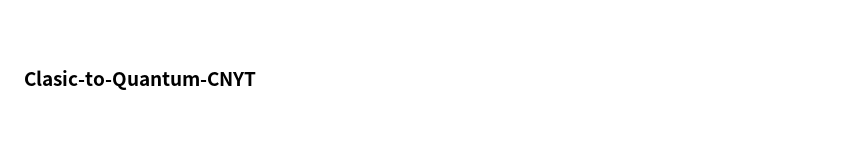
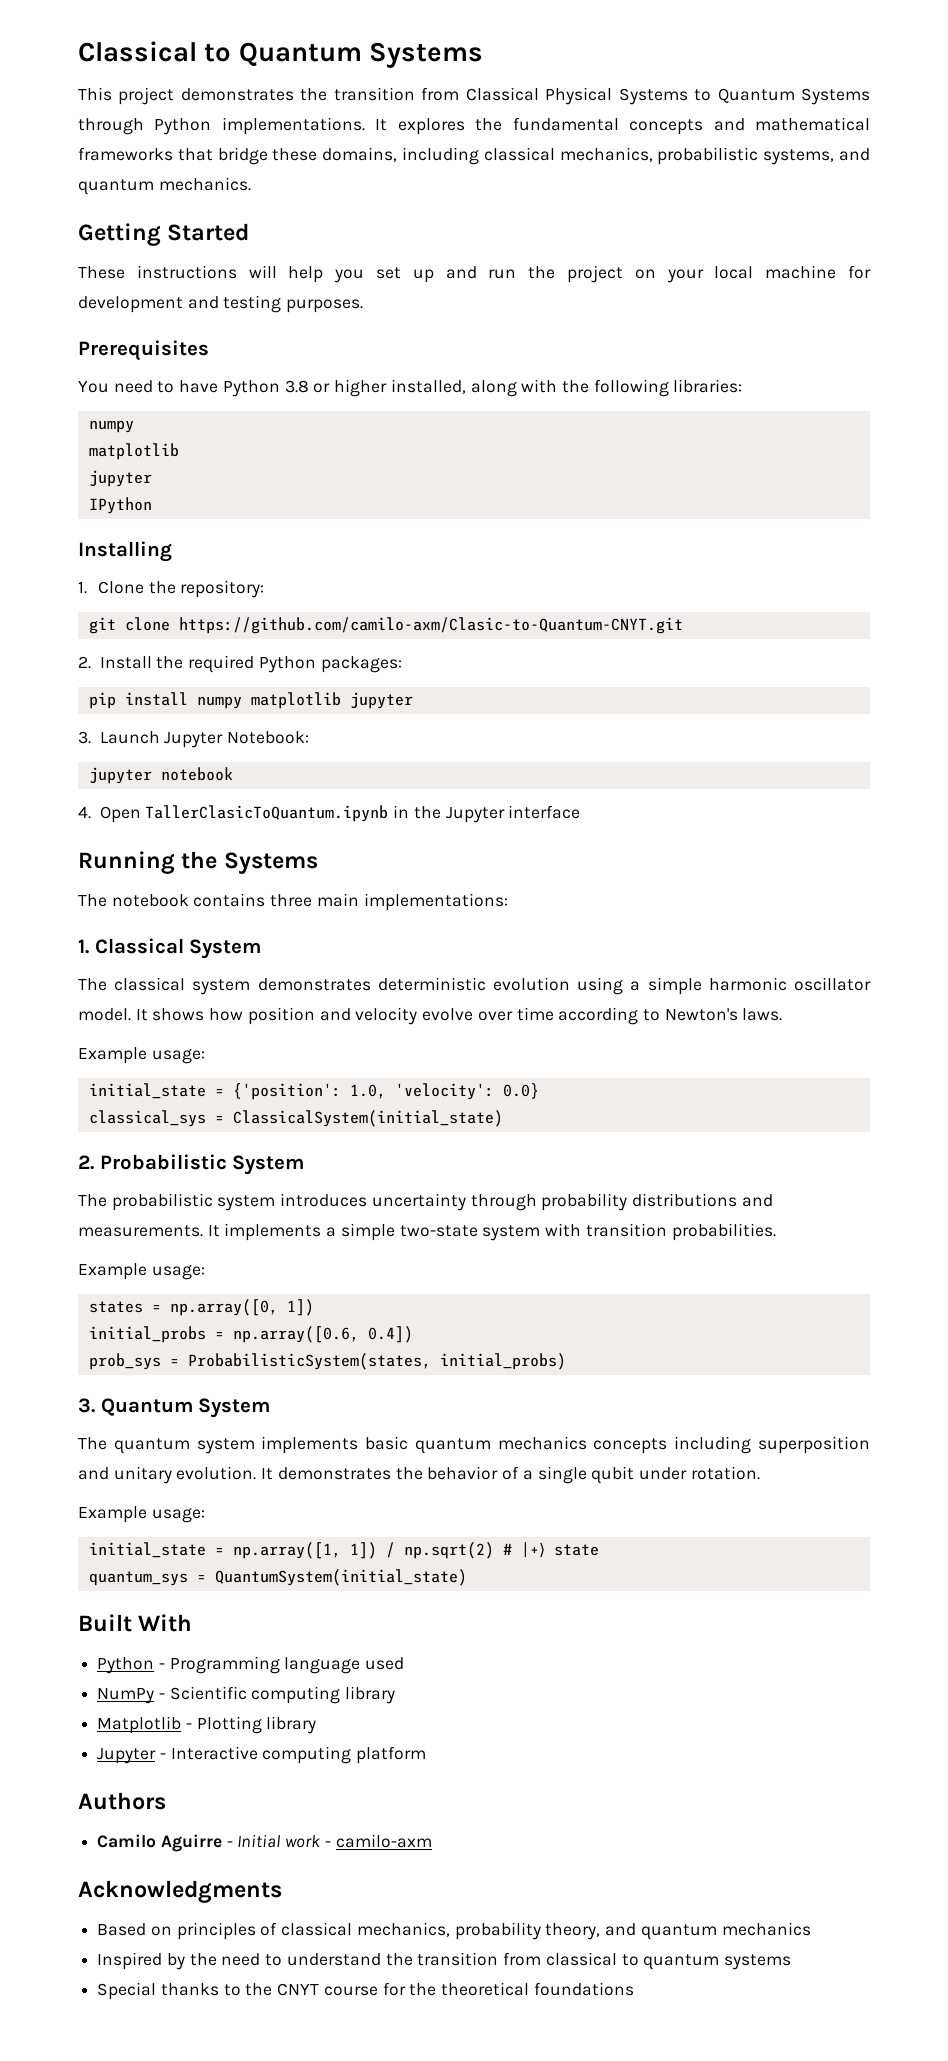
- Clasic-to-Quantum-CNYT
+ Classical to Quantum Systems
+ This project demonstrates the transition from Classical Physical Systems to Quantum Systems through Python implementations. It explores the fundamental concepts and mathematical frameworks that bridge these domains, including classical mechanics, probabilistic systems, and quantum mechanics.
+ Getting Started
+ These instructions will help you set up and run the project on your local machine for development and testing purposes.
+ Prerequisites
+ You need to have Python 3.8 or higher installed, along with the following libraries:
+ numpy
+ matplotlib
+ jupyter
+ IPython
+ Installing
+ 1. Clone the repository:
+ git clone https://github.com/camilo-axm/Clasic-to-Quantum-CNYT.git
+ 2. Install the required Python packages:
+ pip install numpy matplotlib jupyter
+ 3. Launch Jupyter Notebook:
+ jupyter notebook
+ 4. Open TallerClasicToQuantum.ipynb in the Jupyter interface
+ Running the Systems
+ The notebook contains three main implementations:
+ 1. Classical System
+ The classical system demonstrates deterministic evolution using a simple harmonic oscillator model. It shows how position and velocity evolve over time according to Newton's laws.
+ Example usage:
+ initial_state = {'position': 1.0, 'velocity': 0.0}
+ classical_sys = ClassicalSystem(initial_state)
+ 2. Probabilistic System
+ The probabilistic system introduces uncertainty through probability distributions and measurements. It implements a simple two-state system with transition probabilities.
+ Example usage:
+ states = np.array([0, 1])
+ initial_probs = np.array([0.6, 0.4])
+ prob_sys = ProbabilisticSystem(states, initial_probs)
+ 3. Quantum System
+ The quantum system implements basic quantum mechanics concepts including superposition and unitary evolution. It demonstrates the behavior of a single qubit under rotation.
+ Example usage:
+ initial_state = np.array([1, 1]) / np.sqrt(2) # |+⟩ state
+ quantum_sys = QuantumSystem(initial_state)
+ Built With
+ Python - Programming language used
+ NumPy - Scientific computing library
+ Matplotlib - Plotting library
+ Jupyter - Interactive computing platform
+ Authors
+ Camilo Aguirre - Initial work - camilo-axm
+ Acknowledgments
+ Based on principles of classical mechanics, probability theory, and quantum mechanics
+ Inspired by the need to understand the transition from classical to quantum systems
+ Special thanks to the CNYT course for the theoretical foundations

